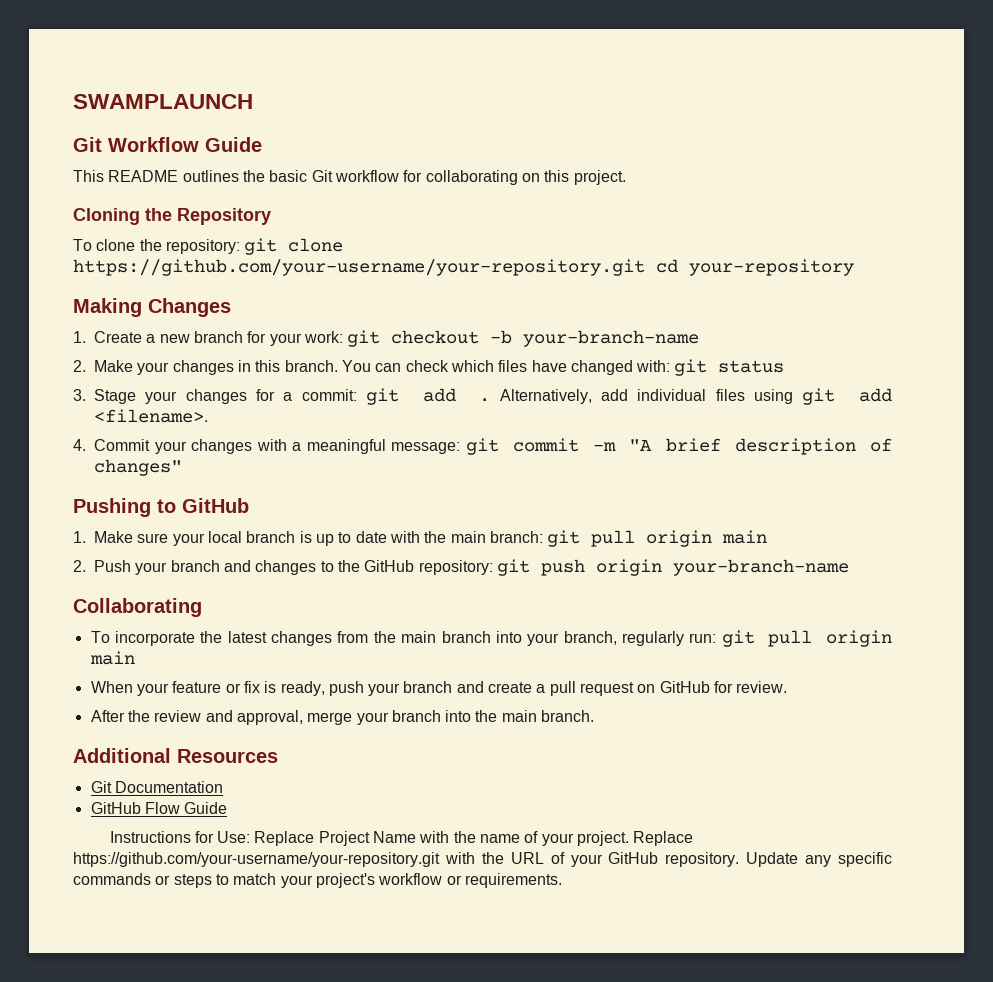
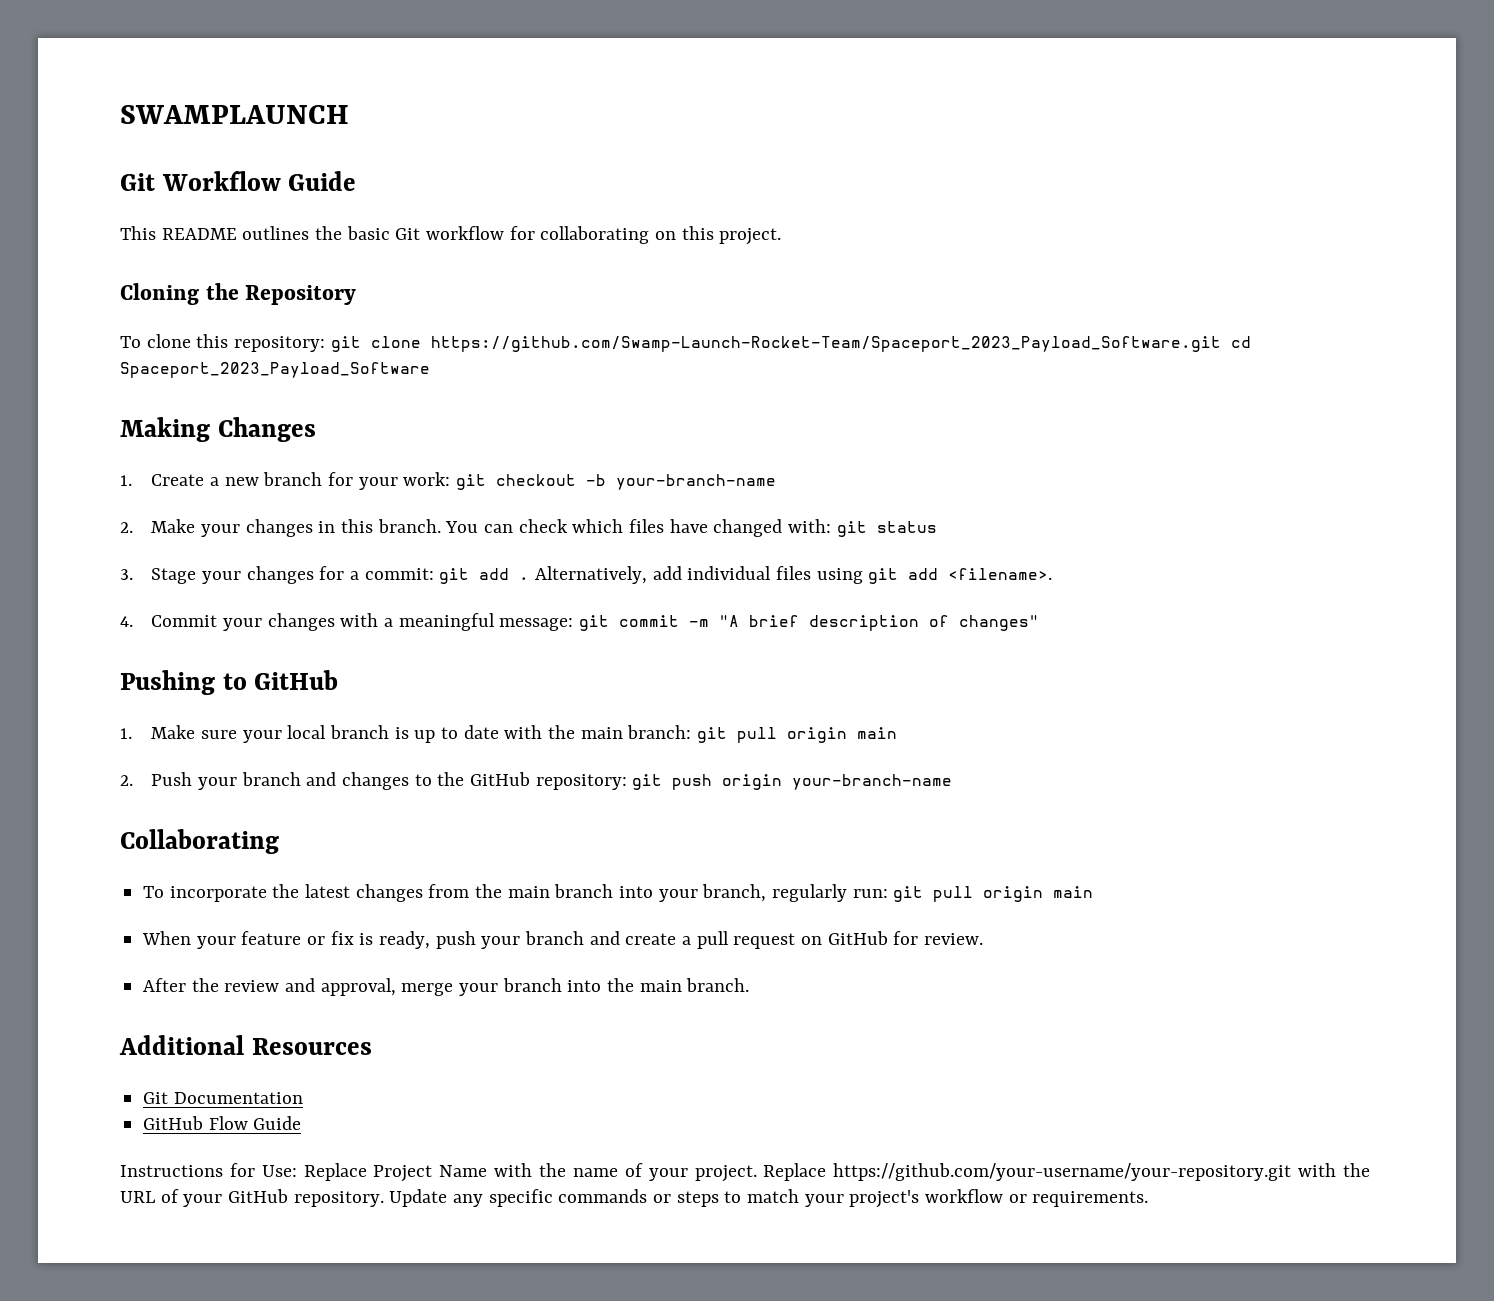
- To clone the repository: git clone https://github.com/your-username/your-repository.git cd your-repository
+ To clone this repository: git clone https://github.com/Swamp-Launch-Rocket-Team/Spaceport_2023_Payload_Software.git cd Spaceport_2023_Payload_Software

